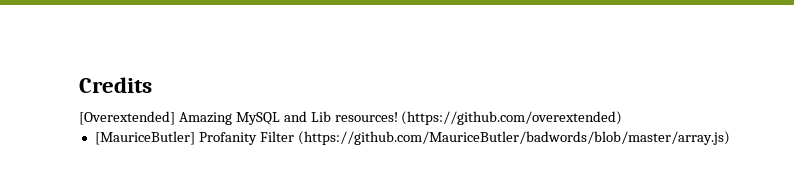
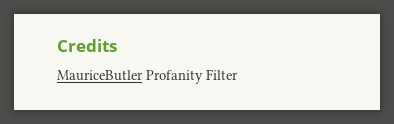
- [Overextended] Amazing MySQL and Lib resources! (https://github.com/overextended)
- [MauriceButler] Profanity Filter (https://github.com/MauriceButler/badwords/blob/master/array.js)
+ MauriceButler Profanity Filter

